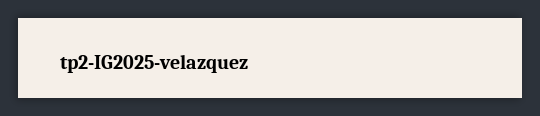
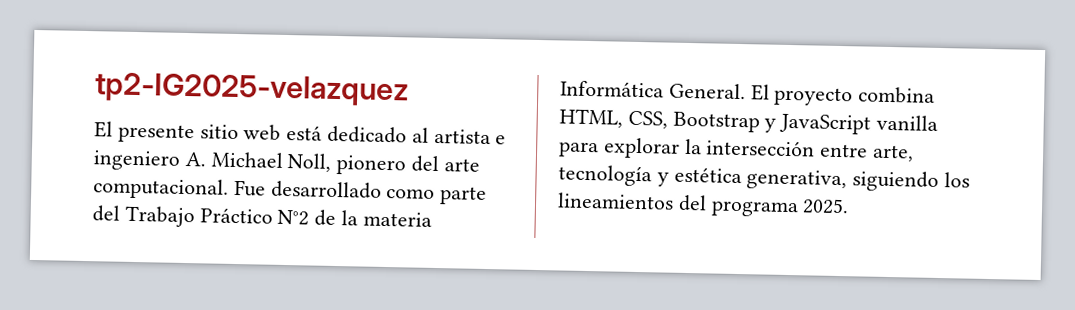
+ El presente sitio web está dedicado al artista e ingeniero A. Michael Noll, pionero del arte computacional. Fue desarrollado como parte del Trabajo Práctico N°2 de la materia Informática General. El proyecto combina HTML, CSS, Bootstrap y JavaScript vanilla para explorar la intersección entre arte, tecnología y estética generativa, siguiendo los lineamientos del programa 2025.

